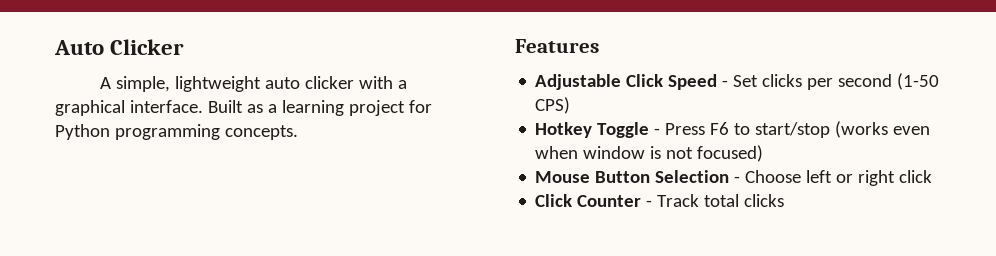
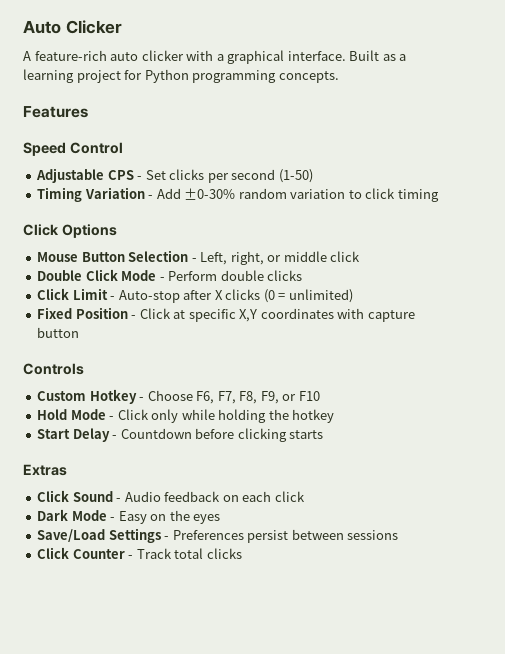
- A simple, lightweight auto clicker with a graphical interface.
+ A feature-rich auto clicker with a graphical interface.
+ Speed Control
- Adjustable Click Speed - Set clicks per second (1-50 CPS)
- Hotkey Toggle - Press F6 to start/stop (works even when window is not focused)
- Mouse Button Selection - Choose left or right click
+ Adjustable CPS - Set clicks per second (1-50)
+ Timing Variation - Add ±0-30% random variation to click timing
+ Click Options
+ Mouse Button Selection - Left, right, or middle click
+ Double Click Mode - Perform double clicks
+ Click Limit - Auto-stop after X clicks (0 = unlimited)
+ Fixed Position - Click at specific X,Y coordinates with capture button
+ Controls
+ Custom Hotkey - Choose F6, F7, F8, F9, or F10
+ Hold Mode - Click only while holding the hotkey
+ Start Delay - Countdown before clicking starts
+ Extras
+ Click Sound - Audio feedback on each click
+ Dark Mode - Easy on the eyes
+ Save/Load Settings - Preferences persist between sessions

